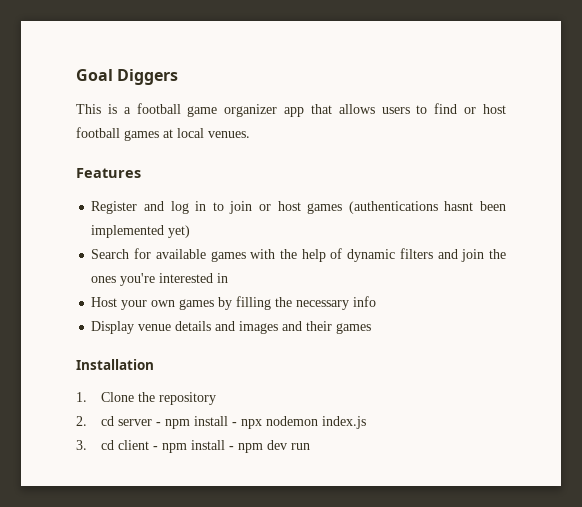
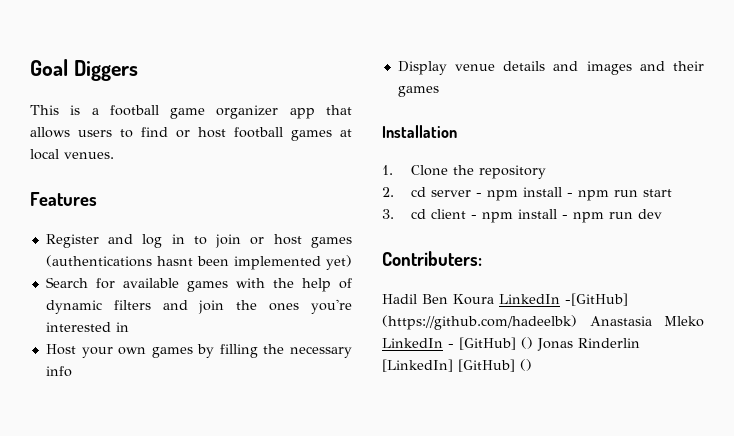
- 2. cd server - npm install - npx nodemon index.js
+ 2. cd server - npm install - npm run start
- 3. cd client - npm install - npm dev run
+ 3. cd client - npm install - npm run dev
+ Contributers:
+ Hadil Ben Koura LinkedIn -[GitHub] (https://github.com/hadeelbk) Anastasia Mleko LinkedIn - [GitHub] () Jonas Rinderlin [LinkedIn] [GitHub] ()

